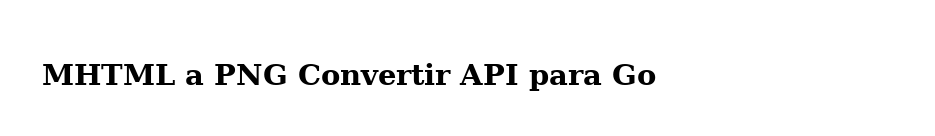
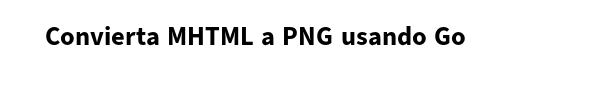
- MHTML a PNG Convertir API para Go
+ Convierta MHTML a PNG usando Go

